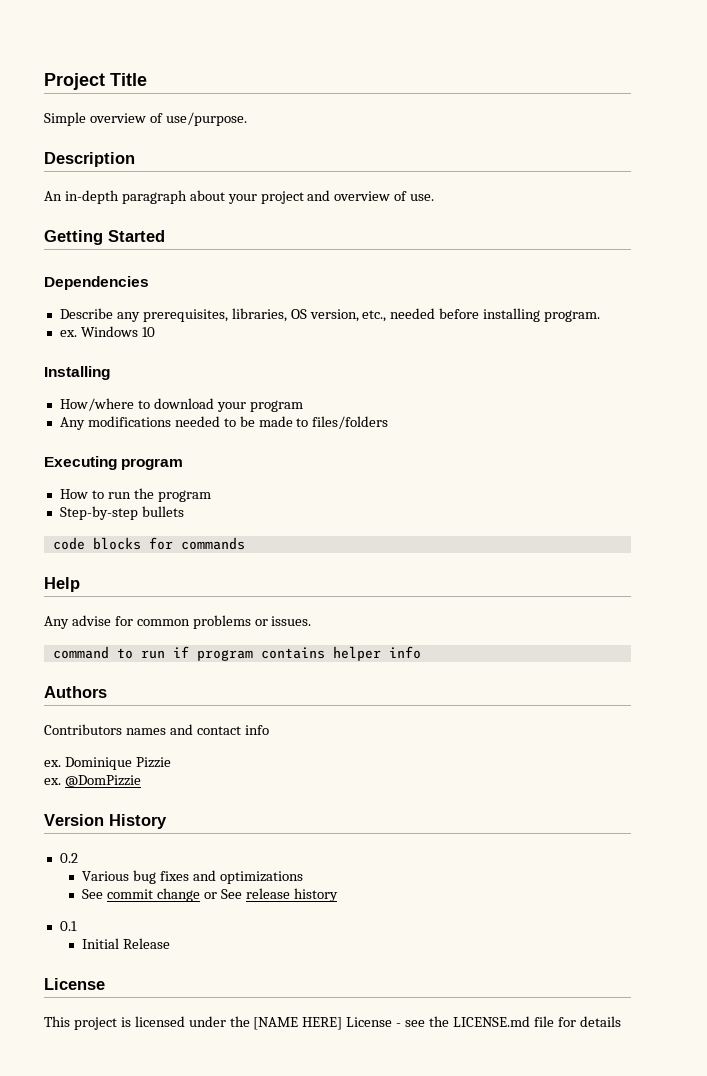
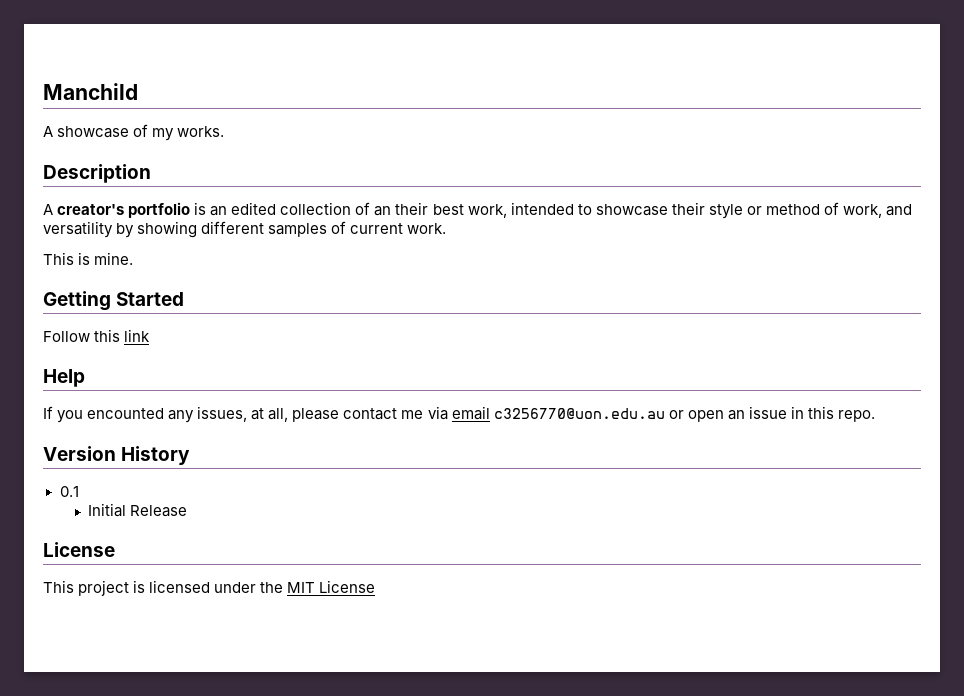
- Project Title
- Simple overview of use/purpose.
+ Manchild
+ A showcase of my works.
  Description
- An in-depth paragraph about your project and overview of use.
+ A creator's portfolio is an edited collection of an their best work, intended to showcase their style or method of work, and versatility by showing different samples of current work.
+ This is mine.
  Getting Started
- Dependencies
- Describe any prerequisites, libraries, OS version, etc., needed before installing program.
- ex. Windows 10
- Installing
- How/where to download your program
- Any modifications needed to be made to files/folders
- Executing program
- How to run the program
- Step-by-step bullets
- code blocks for commands
+ Follow this link
  Help
- Any advise for common problems or issues.
- command to run if program contains helper info
- Authors
- Contributors names and contact info
- ex. Dominique Pizzie
- ex. @DomPizzie
+ If you encounted any issues, at all, please contact me via email c3256770@uon.edu.au or open an issue in this repo.
  Version History
- 0.2
- Various bug fixes and optimizations
- See commit change or See release history
- This project is licensed under the [NAME HERE] License - see the LICENSE.md file for details
+ This project is licensed under the MIT License

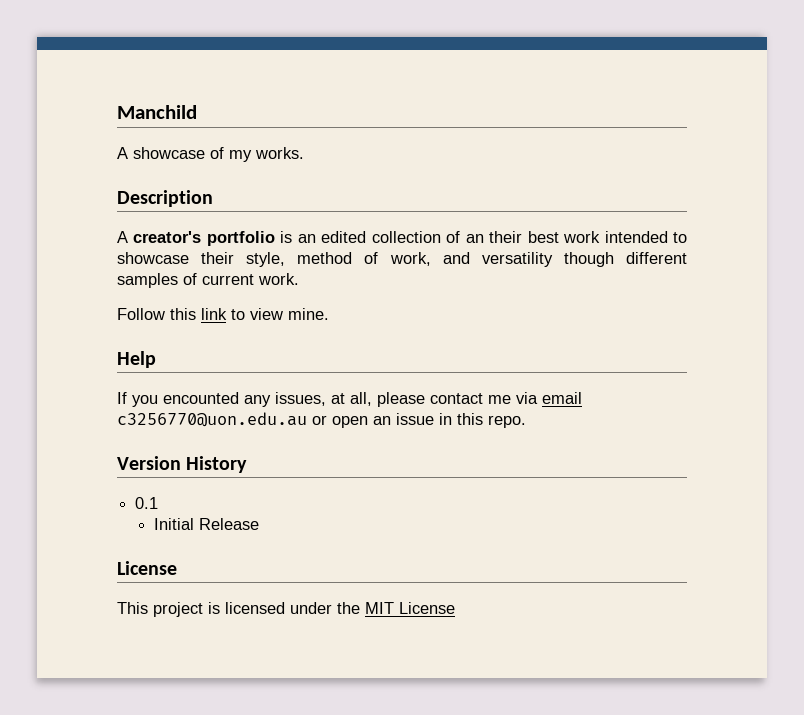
- A creator's portfolio is an edited collection of an their best work, intended to showcase their style or method of work, and versatility by showing different samples of current work.
+ A creator's portfolio is an edited collection of an their best work intended to showcase their style, method of work, and versatility though different samples of current work.
- This is mine.
- Getting Started
- Follow this link
+ Follow this link to view mine.

